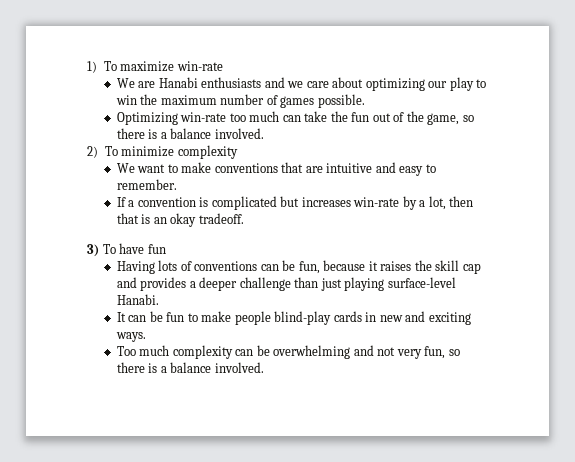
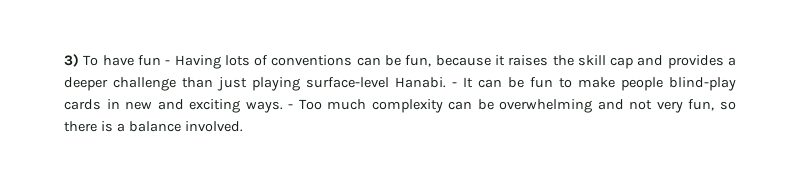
- 1) To maximize win-rate
- We are Hanabi enthusiasts and we care about optimizing our play to win the maximum number of games possible.
- Optimizing win-rate too much can take the fun out of the game, so there is a balance involved.
- 2) To minimize complexity
- We want to make conventions that are intuitive and easy to remember.
- If a convention is complicated but increases win-rate by a lot, then that is an okay tradeoff.
- 3) To have fun
- Having lots of conventions can be fun, because it raises the skill cap and provides a deeper challenge than just playing surface-level Hanabi.
- It can be fun to make people blind-play cards in new and exciting ways.
- Too much complexity can be overwhelming and not very fun, so there is a balance involved.
+ 3) To have fun - Having lots of conventions can be fun, because it raises the skill cap and provides a deeper challenge than just playing surface-level Hanabi. - It can be fun to make people blind-play cards in new and exciting ways. - Too much complexity can be overwhelming and not very fun, so there is a balance involved.

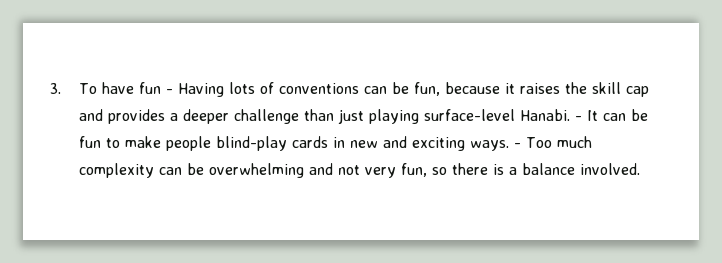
- 3) To have fun - Having lots of conventions can be fun, because it raises the skill cap and provides a deeper challenge than just playing surface-level Hanabi.
+ 3. To have fun - Having lots of conventions can be fun, because it raises the skill cap and provides a deeper challenge than just playing surface-level Hanabi.

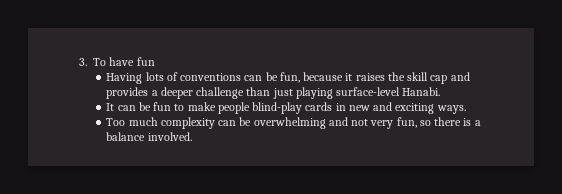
- 3. To have fun - Having lots of conventions can be fun, because it raises the skill cap and provides a deeper challenge than just playing surface-level Hanabi. - It can be fun to make people blind-play cards in new and exciting ways. - Too much complexity can be overwhelming and not very fun, so there is a balance involved.
+ 3. To have fun
+ Having lots of conventions can be fun, because it raises the skill cap and provides a deeper challenge than just playing surface-level Hanabi.
+ It can be fun to make people blind-play cards in new and exciting ways.
+ Too much complexity can be overwhelming and not very fun, so there is a balance involved.

